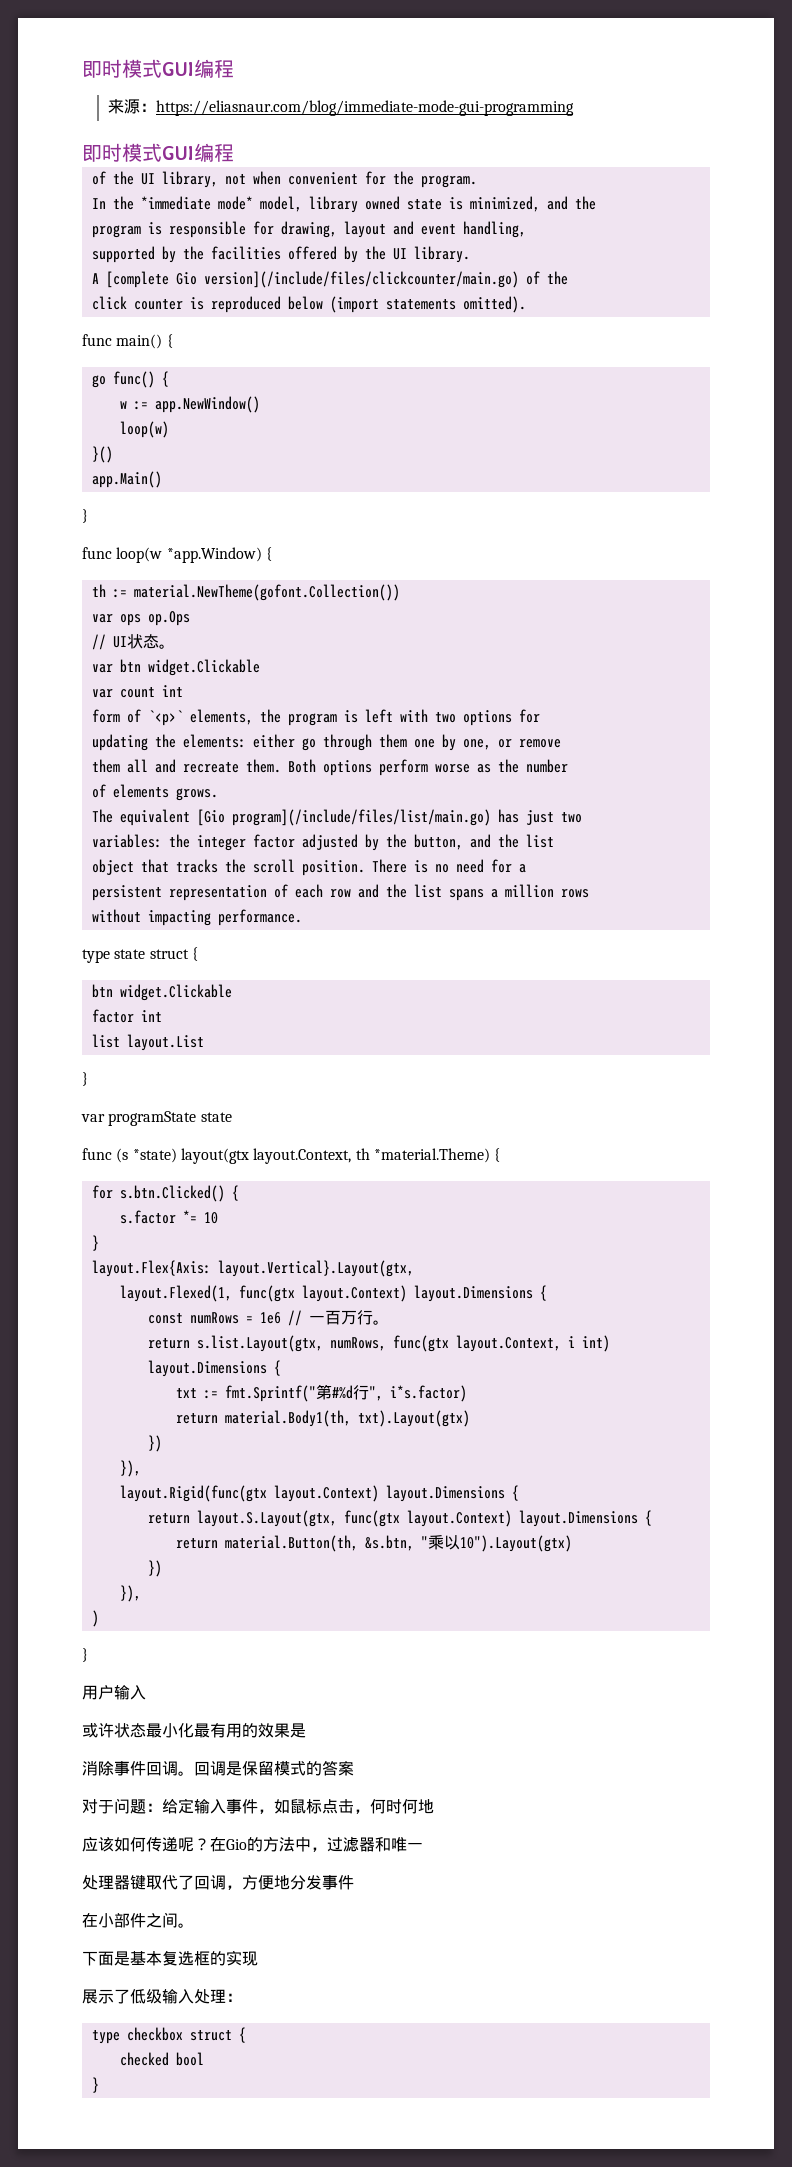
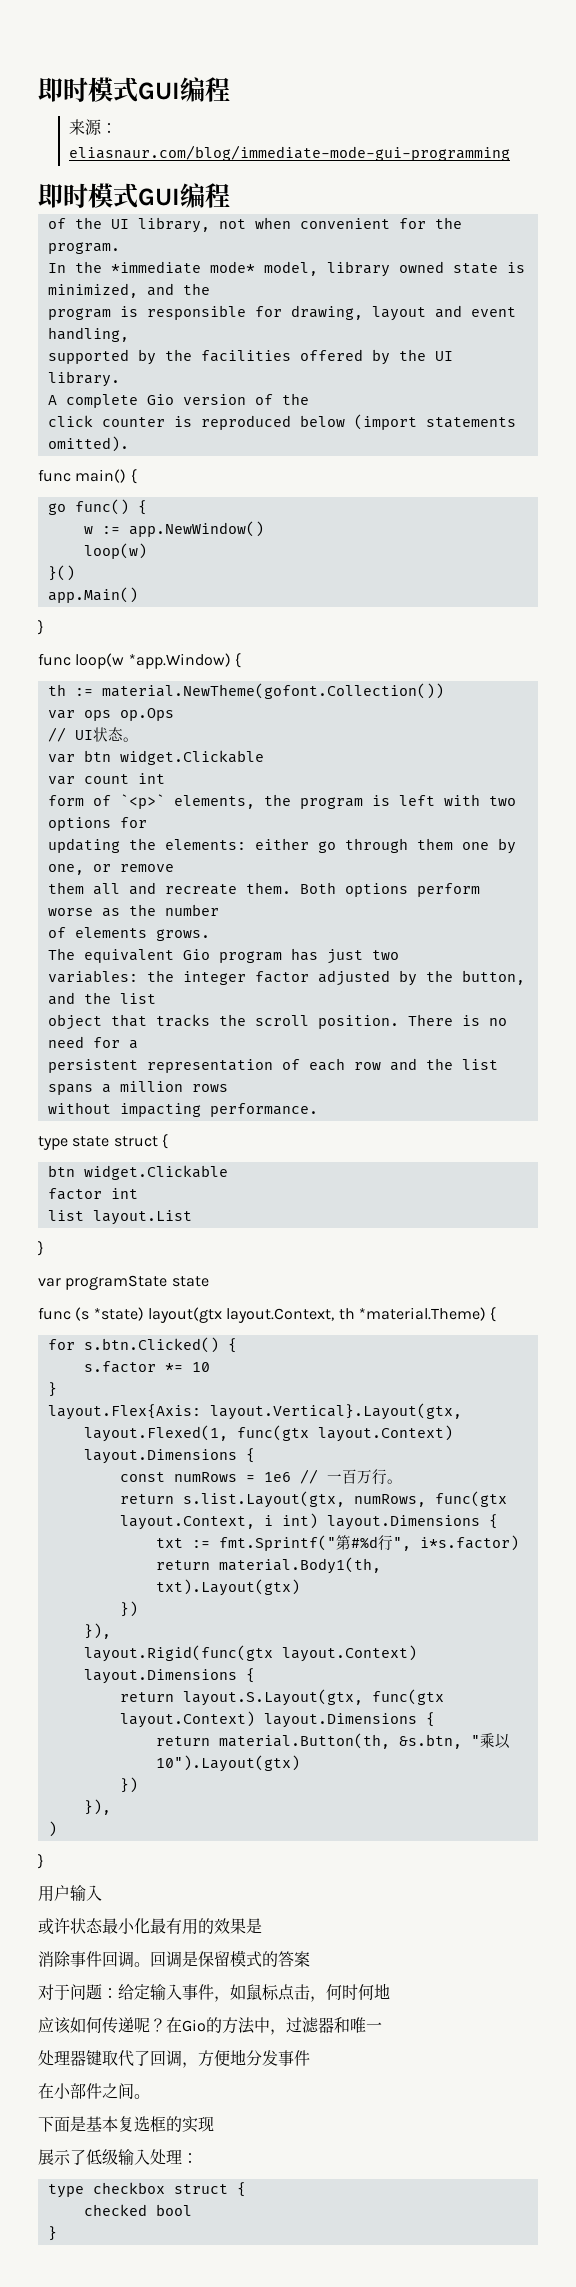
- 来源：https://eliasnaur.com/blog/immediate-mode-gui-programming
+ 来源：eliasnaur.com/blog/immediate-mode-gui-programming
- A [complete Gio version](/include/files/clickcounter/main.go) of the
+ A complete Gio version of the
- The equivalent [Gio program](/include/files/list/main.go) has just two
+ The equivalent Gio program has just two

